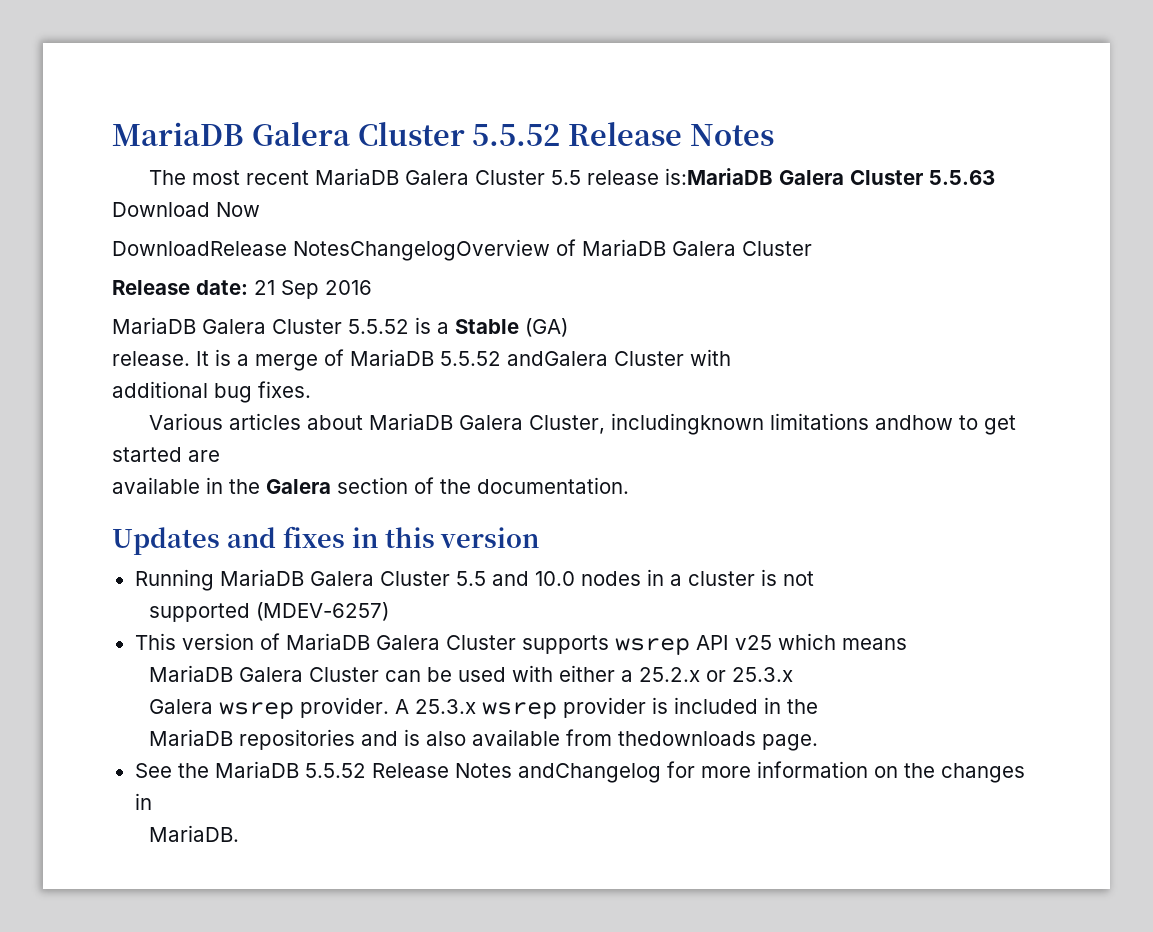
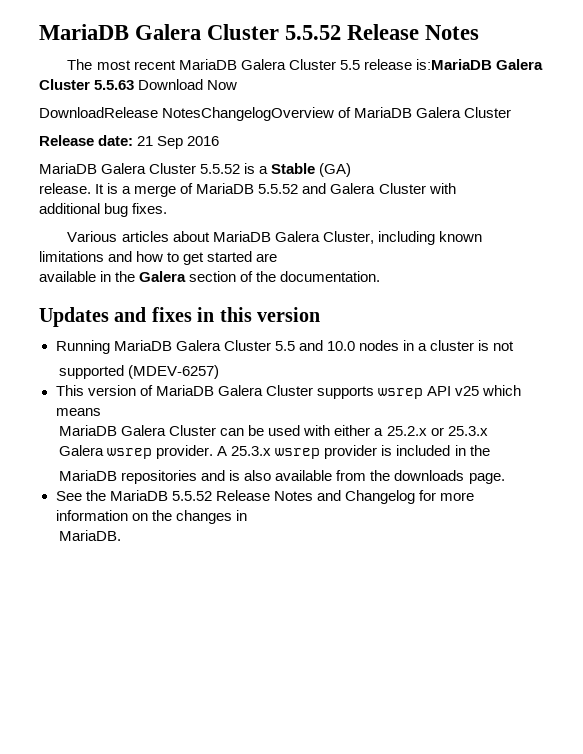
- It is a merge of MariaDB 5.5.52 andGalera Cluster with
+ It is a merge of MariaDB 5.5.52 and Galera Cluster with
- Various articles about MariaDB Galera Cluster, includingknown limitations andhow to get started are
+ Various articles about MariaDB Galera Cluster, including known limitations and how to get started are
- MariaDB repositories and is also available from thedownloads page.
+ MariaDB repositories and is also available from the downloads page.
- See the MariaDB 5.5.52 Release Notes andChangelog for more information on the changes in
+ See the MariaDB 5.5.52 Release Notes and Changelog for more information on the changes in

